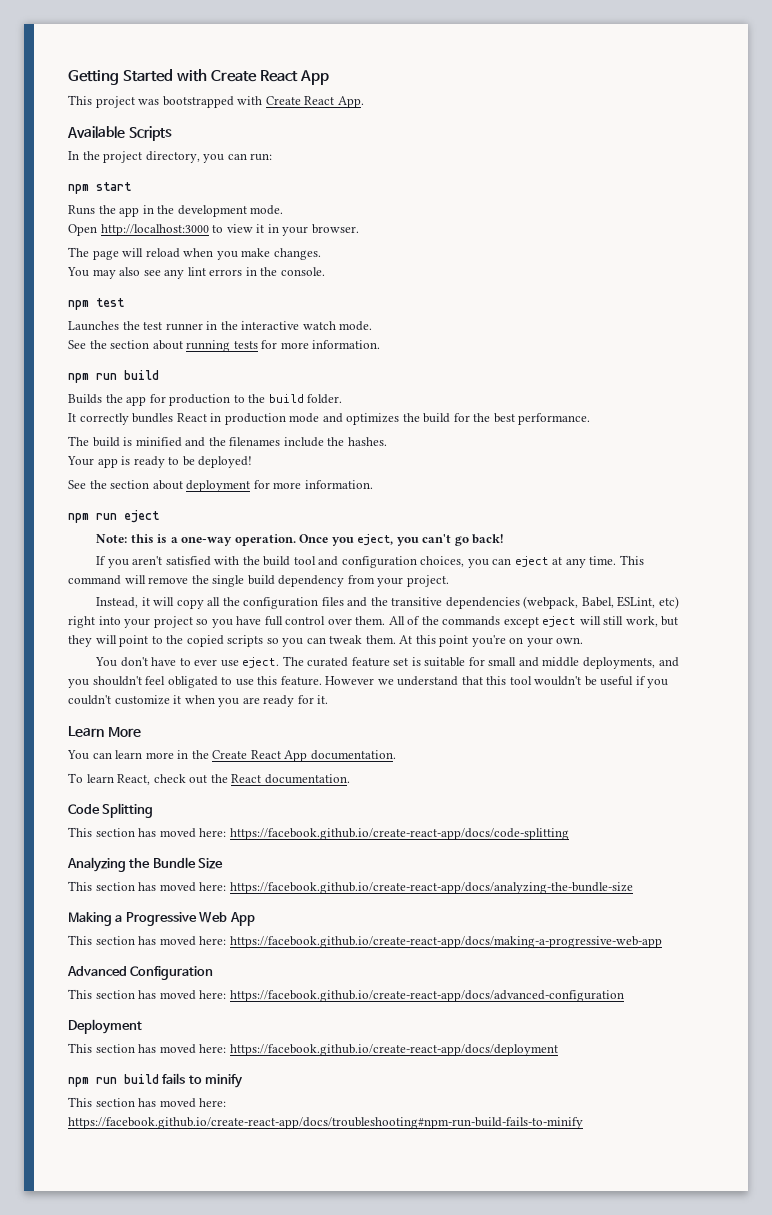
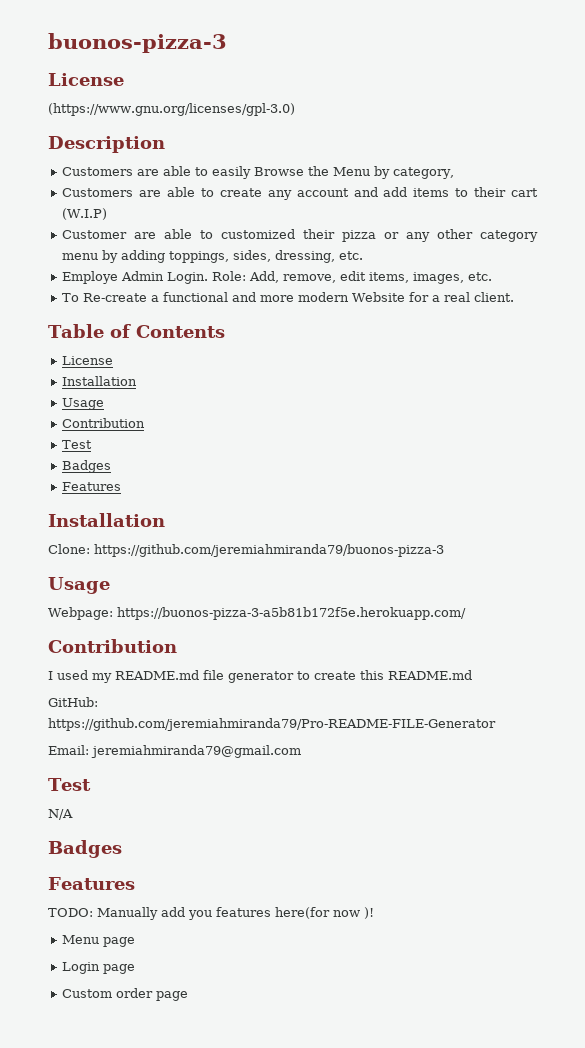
- Getting Started with Create React App
- This project was bootstrapped with Create React App.
- Available Scripts
- In the project directory, you can run:
- npm start
- Runs the app in the development mode.
- Open http://localhost:3000 to view it in your browser.
- The page will reload when you make changes.
- You may also see any lint errors in the console.
- npm test
- Launches the test runner in the interactive watch mode.
- See the section about running tests for more information.
- npm run build
- Builds the app for production to the build folder.
- It correctly bundles React in production mode and optimizes the build for the best performance.
- The build is minified and the filenames include the hashes.
- Your app is ready to be deployed!
- See the section about deployment for more information.
- npm run eject
- Note: this is a one-way operation. Once you eject, you can't go back!
- If you aren't satisfied with the build tool and configuration choices, you can eject at any time. This command will remove the single build dependency from your project.
- Instead, it will copy all the configuration files and the transitive dependencies (webpack, Babel, ESLint, etc) right into your project so you have full control over them. All of the commands except eject will still work, but they will point to the copied scripts so you can tweak them. At this point you're on your own.
- You don't have to ever use eject. The curated feature set is suitable for small and middle deployments, and you shouldn't feel obligated to use this feature. However we understand that this tool wouldn't be useful if you couldn't customize it when you are ready for it.
- Learn More
- You can learn more in the Create React App documentation.
- To learn React, check out the React documentation.
- Code Splitting
- This section has moved here: https://facebook.github.io/create-react-app/docs/code-splitting
- Analyzing the Bundle Size
- This section has moved here: https://facebook.github.io/create-react-app/docs/analyzing-the-bundle-size
- Making a Progressive Web App
- This section has moved here: https://facebook.github.io/create-react-app/docs/making-a-progressive-web-app
- Advanced Configuration
- This section has moved here: https://facebook.github.io/create-react-app/docs/advanced-configuration
- Deployment
- This section has moved here: https://facebook.github.io/create-react-app/docs/deployment
- npm run build fails to minify
- This section has moved here: https://facebook.github.io/create-react-app/docs/troubleshooting#npm-run-build-fails-to-minify
+ buonos-pizza-3
+ License
+ (https://www.gnu.org/licenses/gpl-3.0)
+ Description
+ Customers are able to easily Browse the Menu by category,
+ Customers are able to create any account and add items to their cart (W.I.P)
+ Customer are able to customized their pizza or any other category menu by adding toppings, sides, dressing, etc.
+ Employe Admin Login. Role: Add, remove, edit items, images, etc.
+ To Re-create a functional and more modern Website for a real client.
+ Table of Contents
+ License
+ Installation
+ Usage
+ Contribution
+ Test
+ Badges
+ Features
+ Installation
+ Clone: https://github.com/jeremiahmiranda79/buonos-pizza-3
+ Usage
+ Webpage: https://buonos-pizza-3-a5b81b172f5e.herokuapp.com/
+ Contribution
+ I used my README.md file generator to create this README.md
+ GitHub: https://github.com/jeremiahmiranda79/Pro-README-FILE-Generator
+ Email: jeremiahmiranda79@gmail.com
+ Test
+ N/A
+ Badges
+ Features
+ TODO: Manually add you features here(for now )!
+ Menu page
+ Login page
+ Custom order page

